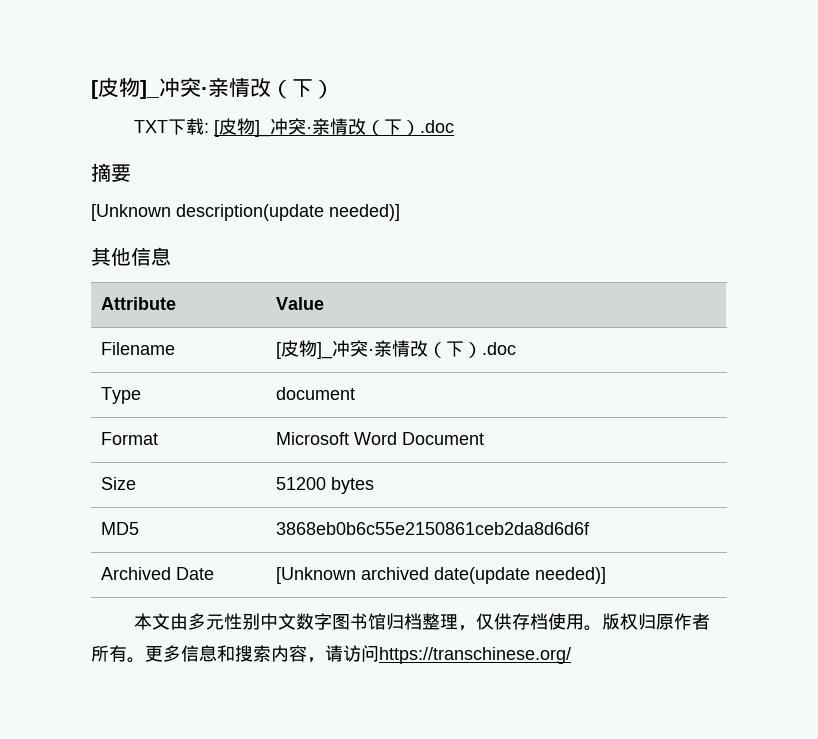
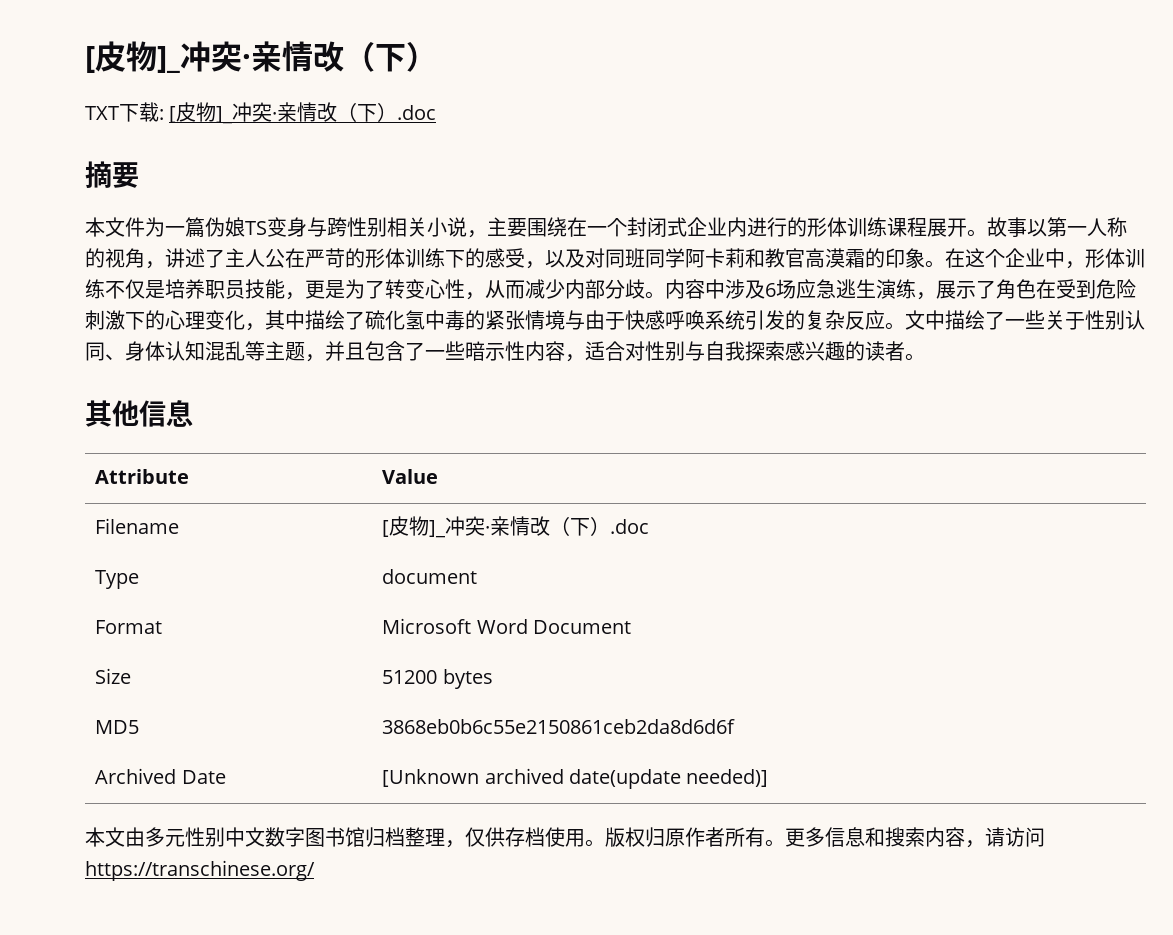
- [Unknown description(update needed)]
+ 本文件为一篇伪娘TS变身与跨性别相关小说，主要围绕在一个封闭式企业内进行的形体训练课程展开。故事以第一人称的视角，讲述了主人公在严苛的形体训练下的感受，以及对同班同学阿卡莉和教官高漠霜的印象。在这个企业中，形体训练不仅是培养职员技能，更是为了转变心性，从而减少内部分歧。内容中涉及6场应急逃生演练，展示了角色在受到危险刺激下的心理变化，其中描绘了硫化氢中毒的紧张情境与由于快感呼唤系统引发的复杂反应。文中描绘了一些关于性别认同、身体认知混乱等主题，并且包含了一些暗示性内容，适合对性别与自我探索感兴趣的读者。

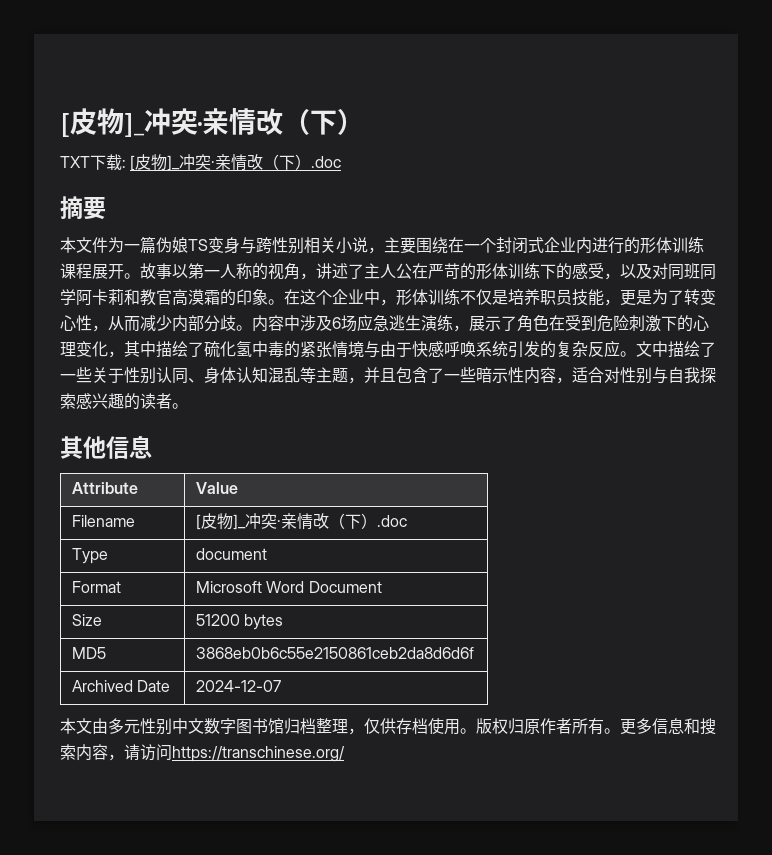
- Archived Date | [Unknown archived date(update needed)]
+ Archived Date | 2024-12-07

